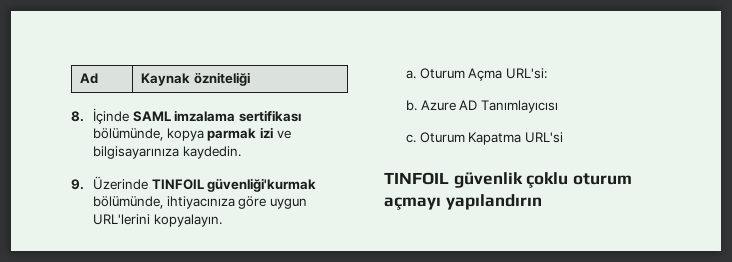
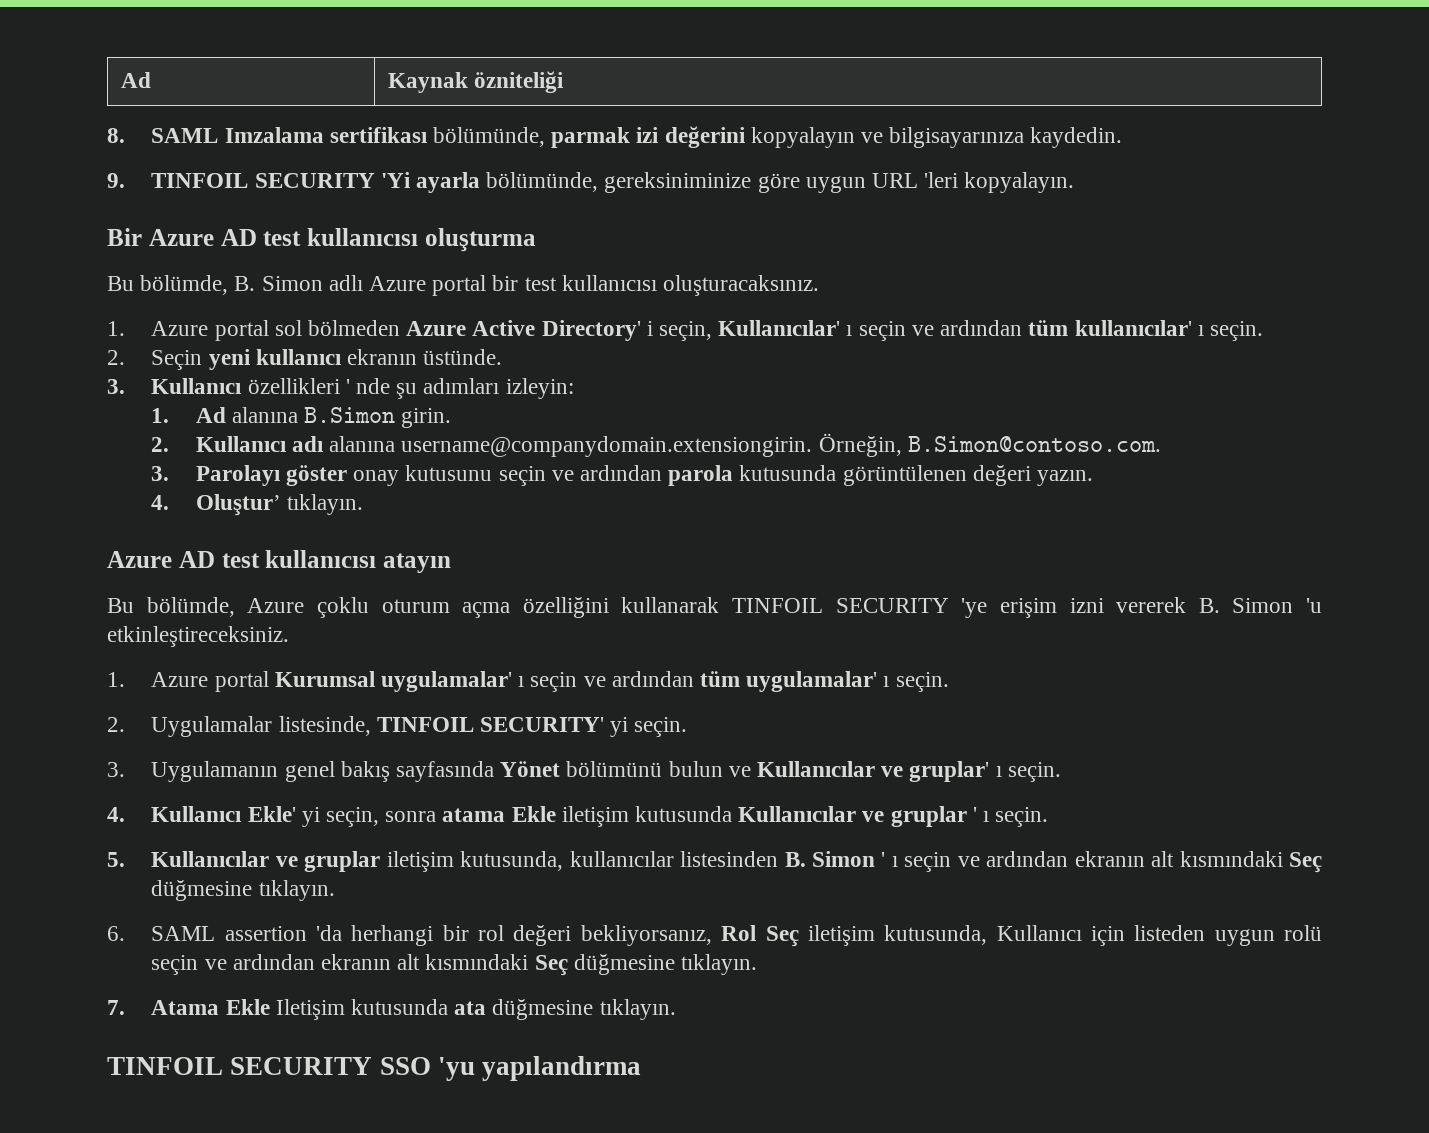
- 8. İçinde SAML imzalama sertifikası bölümünde, kopya parmak izi ve bilgisayarınıza kaydedin.
+ 8. SAML Imzalama sertifikası bölümünde, parmak izi değerini kopyalayın ve bilgisayarınıza kaydedin.
- 9. Üzerinde TINFOIL güvenliği'kurmak bölümünde, ihtiyacınıza göre uygun URL'lerini kopyalayın.
- a. Oturum Açma URL'si:
- b. Azure AD Tanımlayıcısı
- c. Oturum Kapatma URL'si
- TINFOIL güvenlik çoklu oturum açmayı yapılandırın
+ 9. TINFOIL SECURITY 'Yi ayarla bölümünde, gereksiniminize göre uygun URL 'leri kopyalayın.
+ Bir Azure AD test kullanıcısı oluşturma
+ Bu bölümde, B. Simon adlı Azure portal bir test kullanıcısı oluşturacaksınız.
+ 1. Azure portal sol bölmeden Azure Active Directory' i seçin, Kullanıcılar' ı seçin ve ardından tüm kullanıcılar' ı seçin.
+ 2. Seçin yeni kullanıcı ekranın üstünde.
+ 3. Kullanıcı özellikleri ' nde şu adımları izleyin:
+ 1. Ad alanına B.Simon girin.
+ 2. Kullanıcı adı alanına username@companydomain.extensiongirin. Örneğin, B.Simon@contoso.com.
+ 3. Parolayı göster onay kutusunu seçin ve ardından parola kutusunda görüntülenen değeri yazın.
+ 4. Oluştur’ tıklayın.
+ Azure AD test kullanıcısı atayın
+ Bu bölümde, Azure çoklu oturum açma özelliğini kullanarak TINFOIL SECURITY 'ye erişim izni vererek B. Simon 'u etkinleştireceksiniz.
+ 1. Azure portal Kurumsal uygulamalar' ı seçin ve ardından tüm uygulamalar' ı seçin.
+ 2. Uygulamalar listesinde, TINFOIL SECURITY' yi seçin.
+ 3. Uygulamanın genel bakış sayfasında Yönet bölümünü bulun ve Kullanıcılar ve gruplar' ı seçin.
+ 4. Kullanıcı Ekle' yi seçin, sonra atama Ekle iletişim kutusunda Kullanıcılar ve gruplar ' ı seçin.
+ 5. Kullanıcılar ve gruplar iletişim kutusunda, kullanıcılar listesinden B. Simon ' ı seçin ve ardından ekranın alt kısmındaki Seç düğmesine tıklayın.
+ 6. SAML assertion 'da herhangi bir rol değeri bekliyorsanız, Rol Seç iletişim kutusunda, Kullanıcı için listeden uygun rolü seçin ve ardından ekranın alt kısmındaki Seç düğmesine tıklayın.
+ 7. Atama Ekle Iletişim kutusunda ata düğmesine tıklayın.
+ TINFOIL SECURITY SSO 'yu yapılandırma

